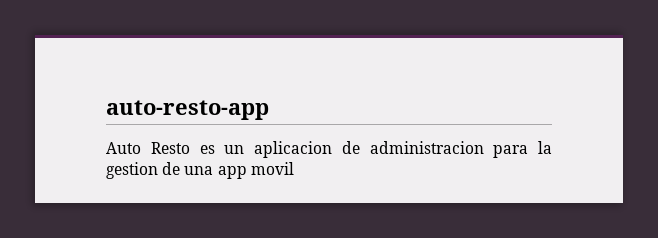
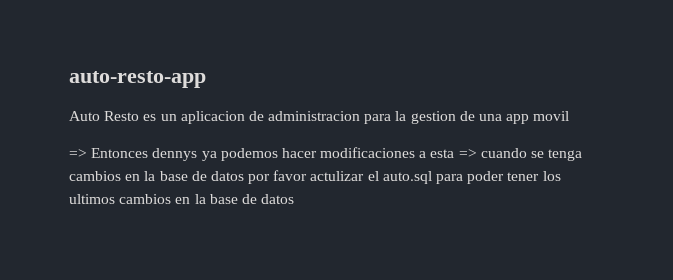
+ => Entonces dennys ya podemos hacer modificaciones a esta => cuando se tenga cambios en la base de datos por favor actulizar el auto.sql para poder tener los ultimos cambios en la base de datos

